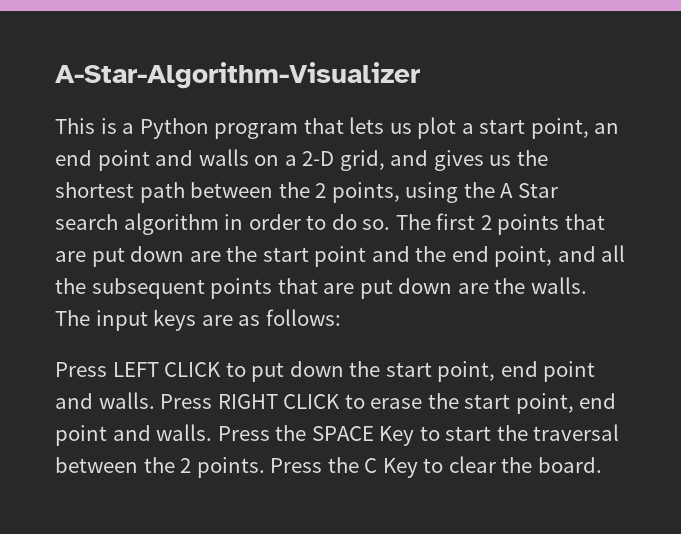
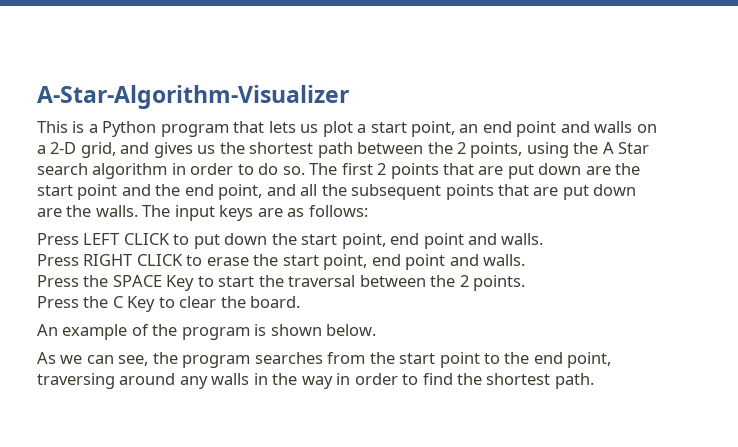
- Press LEFT CLICK to put down the start point, end point and walls. Press RIGHT CLICK to erase the start point, end point and walls. Press the SPACE Key to start the traversal between the 2 points. Press the C Key to clear the board.
+ Press LEFT CLICK to put down the start point, end point and walls.
+ Press RIGHT CLICK to erase the start point, end point and walls.
+ Press the SPACE Key to start the traversal between the 2 points.
+ Press the C Key to clear the board.
+ An example of the program is shown below.
+ As we can see, the program searches from the start point to the end point, traversing around any walls in the way in order to find the shortest path.

